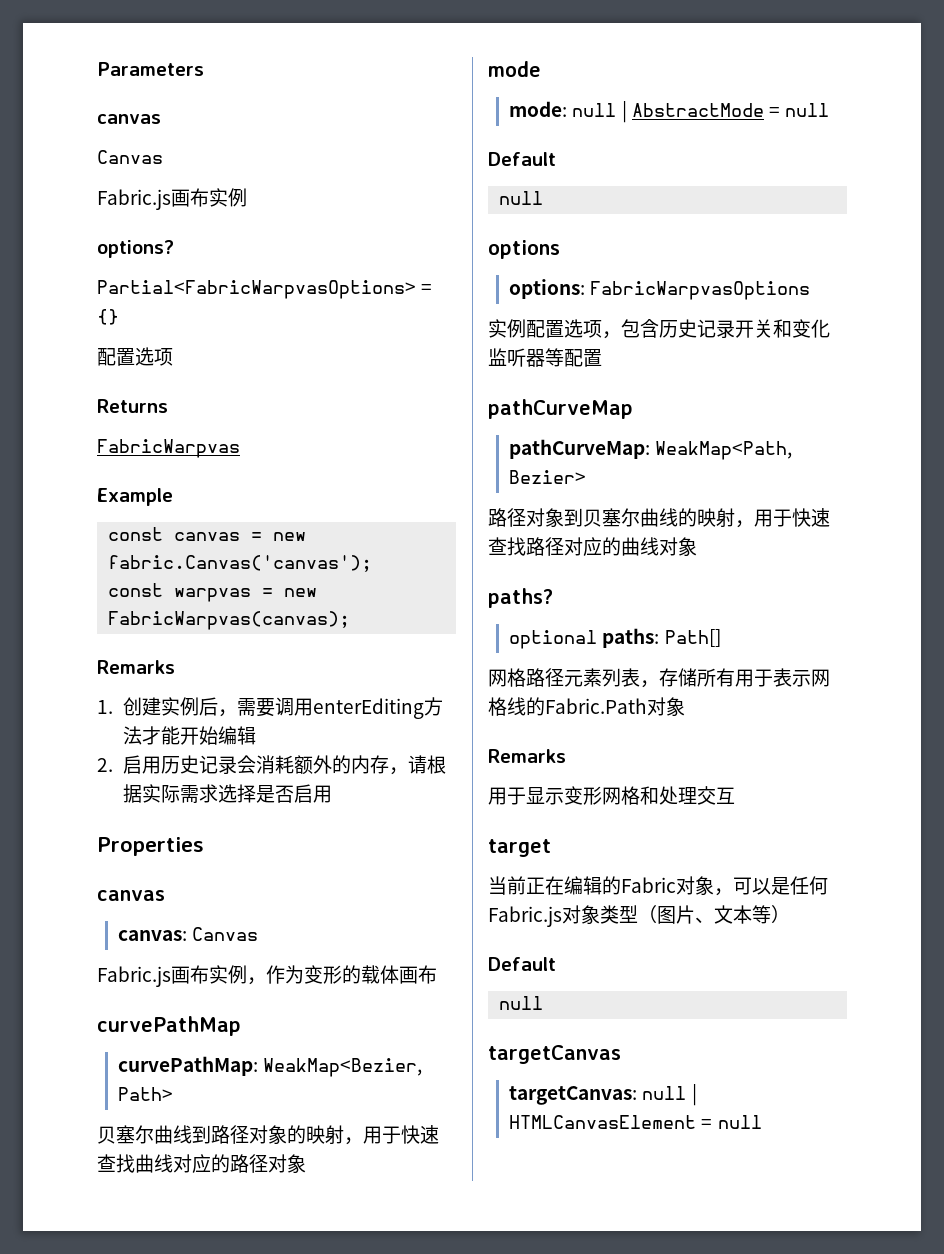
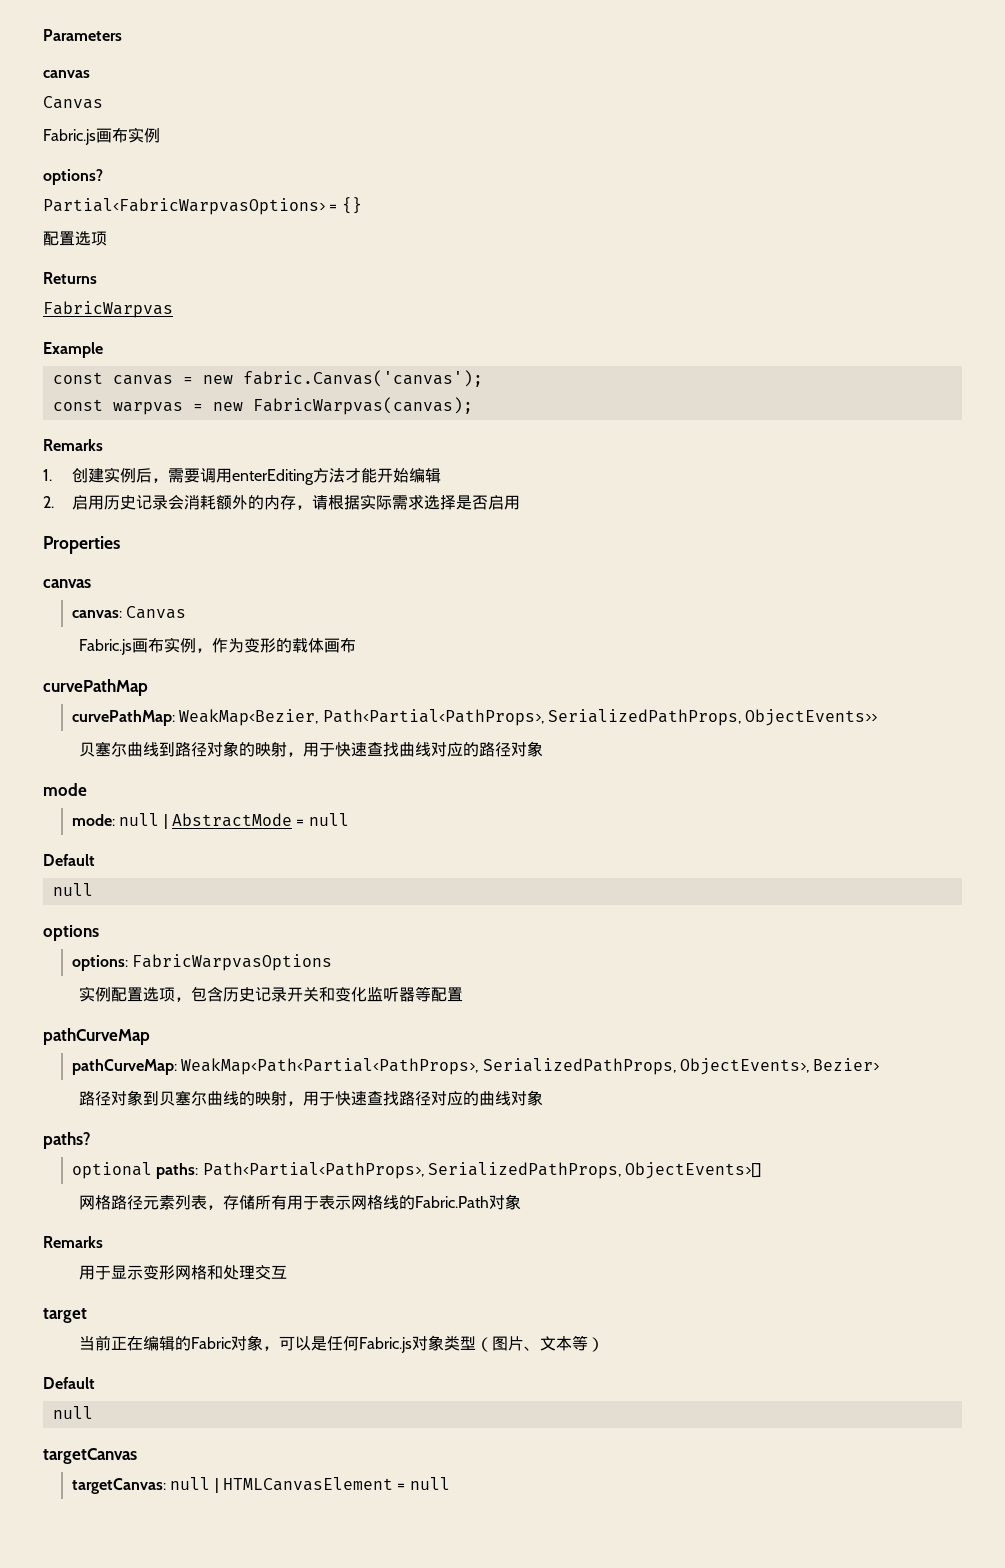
- curvePathMap: WeakMap<Bezier, Path>
+ curvePathMap: WeakMap<Bezier, Path<Partial<PathProps>, SerializedPathProps, ObjectEvents>>
- pathCurveMap: WeakMap<Path, Bezier>
+ pathCurveMap: WeakMap<Path<Partial<PathProps>, SerializedPathProps, ObjectEvents>, Bezier>
- optional paths: Path[]
+ optional paths: Path<Partial<PathProps>, SerializedPathProps, ObjectEvents>[]

